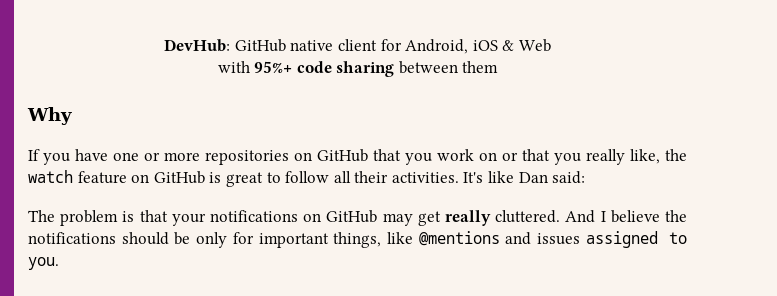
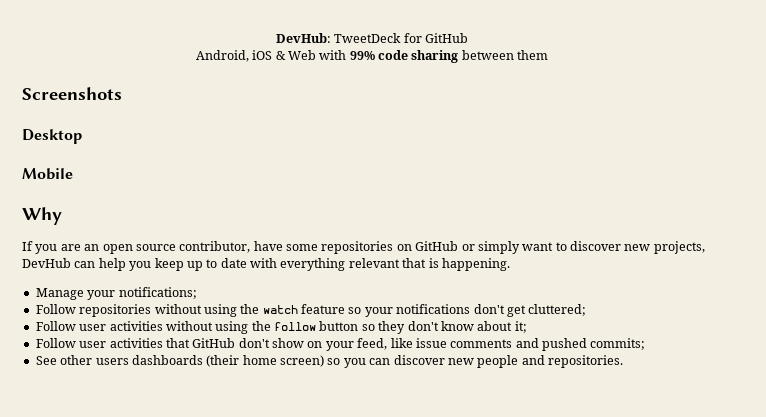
- DevHub: GitHub native client for Android, iOS & Web
- with 95%+ code sharing between them
+ DevHub: TweetDeck for GitHub
+ Android, iOS & Web with 99% code sharing between them
+ Screenshots
+ Desktop
+ Mobile
- If you have one or more repositories on GitHub that you work on or that you really like, the watch feature on GitHub is great to follow all their activities. It's like Dan said:
- The problem is that your notifications on GitHub may get really cluttered. And I believe the notifications should be only for important things, like @mentions and issues assigned to you.
+ If you are an open source contributor, have some repositories on GitHub or simply want to discover new projects, DevHub can help you keep up to date with everything relevant that is happening.
+ Manage your notifications;
+ Follow repositories without using the watch feature so your notifications don't get cluttered;
+ Follow user activities without using the follow button so they don't know about it;
+ Follow user activities that GitHub don't show on your feed, like issue comments and pushed commits;
+ See other users dashboards (their home screen) so you can discover new people and repositories.

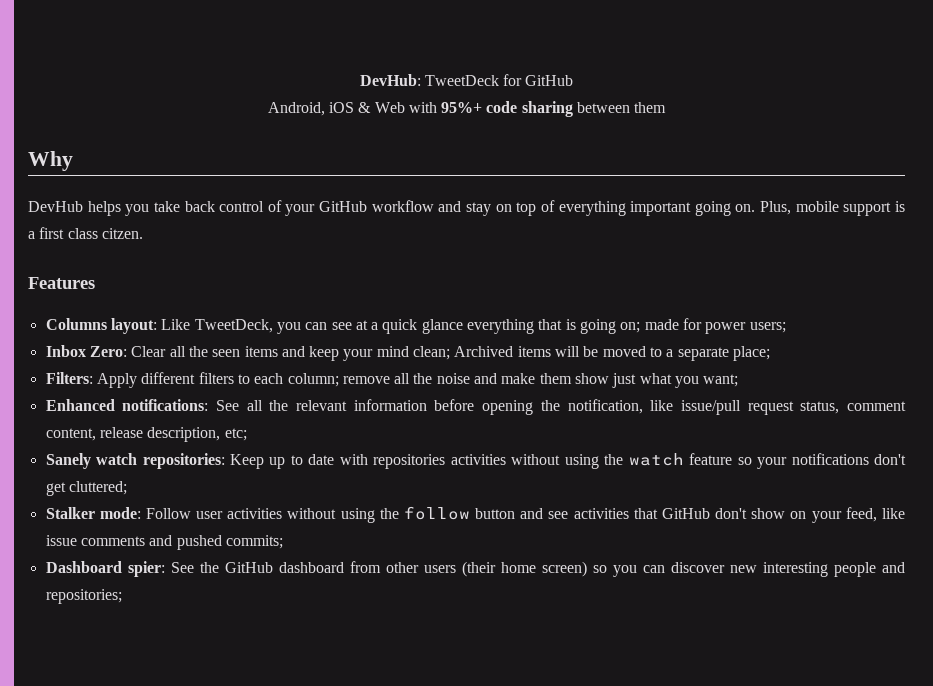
- Android, iOS & Web with 99% code sharing between them
+ Android, iOS & Web with 95%+ code sharing between them
- Screenshots
- Desktop
- Mobile
  Why
- If you are an open source contributor, have some repositories on GitHub or simply want to discover new projects, DevHub can help you keep up to date with everything relevant that is happening.
- Manage your notifications;
- Follow repositories without using the watch feature so your notifications don't get cluttered;
+ DevHub helps you take back control of your GitHub workflow and stay on top of everything important going on. Plus, mobile support is a first class citzen.
+ Features
+ Columns layout: Like TweetDeck, you can see at a quick glance everything that is going on; made for power users;
+ Inbox Zero: Clear all the seen items and keep your mind clean; Archived items will be moved to a separate place;
+ Filters: Apply different filters to each column; remove all the noise and make them show just what you want;
+ Enhanced notifications: See all the relevant information before opening the notification, like issue/pull request status, comment content, release description, etc;
+ Sanely watch repositories: Keep up to date with repositories activities without using the watch feature so your notifications don't get cluttered;
- Follow user activities without using the follow button so they don't know about it;
- Follow user activities that GitHub don't show on your feed, like issue comments and pushed commits;
+ Stalker mode: Follow user activities without using the follow button and see activities that GitHub don't show on your feed, like issue comments and pushed commits;
- See other users dashboards (their home screen) so you can discover new people and repositories.
+ Dashboard spier: See the GitHub dashboard from other users (their home screen) so you can discover new interesting people and repositories;

